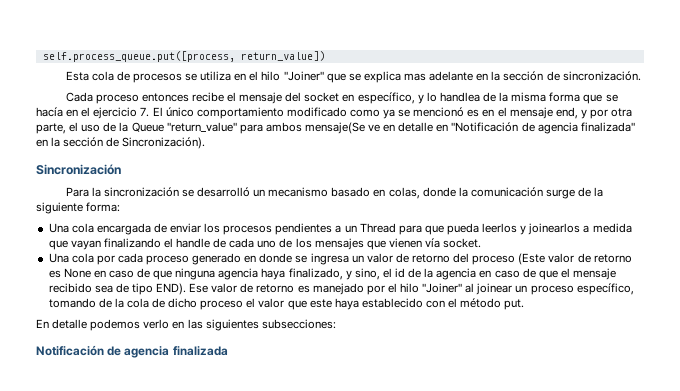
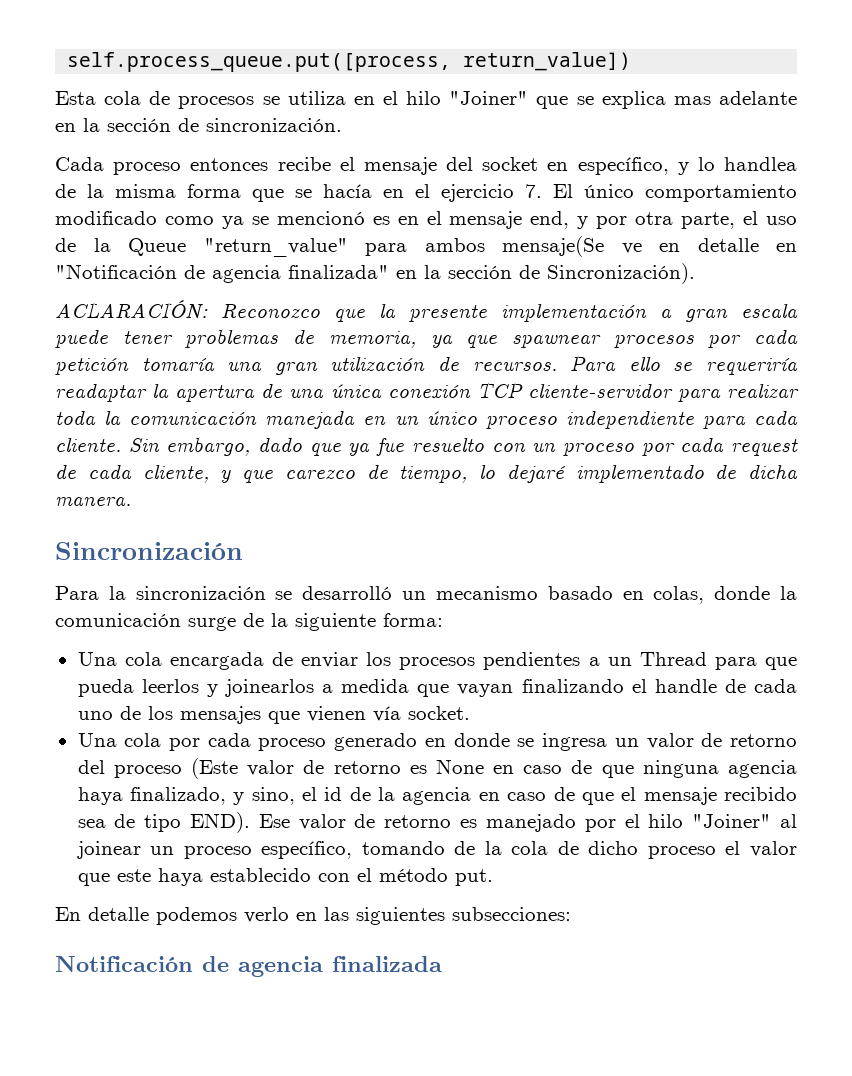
+ ACLARACIÓN: Reconozco que la presente implementación a gran escala puede tener problemas de memoria, ya que spawnear procesos por cada petición tomaría una gran utilización de recursos. Para ello se requeriría readaptar la apertura de una única conexión TCP cliente-servidor para realizar toda la comunicación manejada en un único proceso independiente para cada cliente. Sin embargo, dado que ya fue resuelto con un proceso por cada request de cada cliente, y que carezco de tiempo, lo dejaré implementado de dicha manera.

